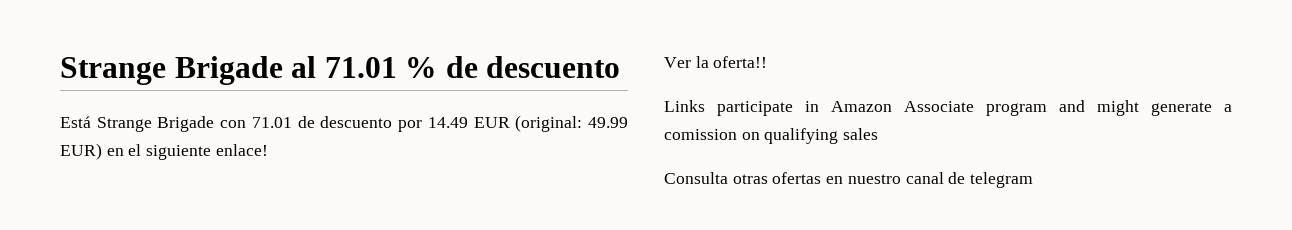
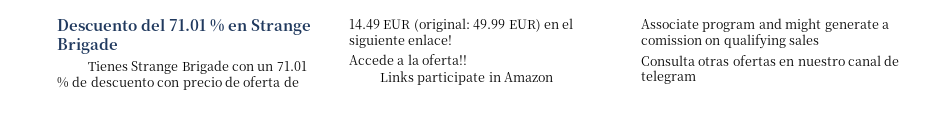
- Strange Brigade al 71.01 % de descuento
- Está Strange Brigade con 71.01 de descuento por 14.49 EUR (original: 49.99 EUR) en el siguiente enlace!
+ Descuento del 71.01 % en Strange Brigade
+ Tienes Strange Brigade con un 71.01 % de descuento con precio de oferta de 14.49 EUR (original: 49.99 EUR) en el siguiente enlace!
- Ver la oferta!!
+ Accede a la oferta!!

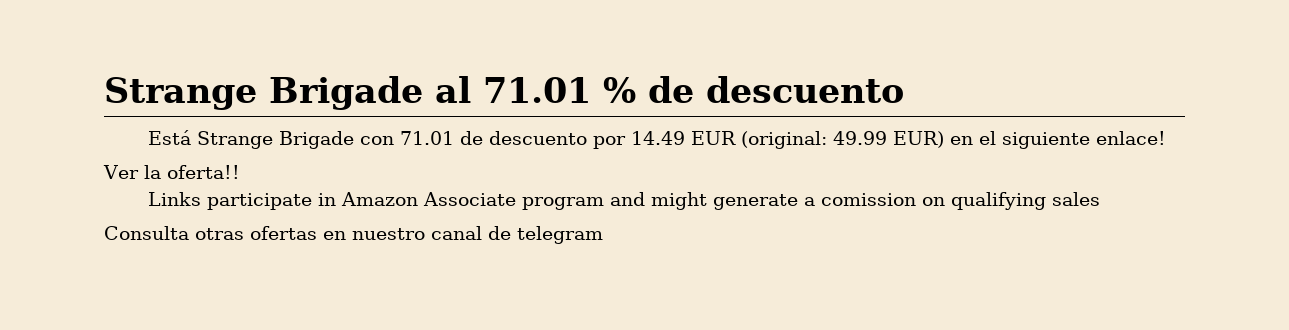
- Descuento del 71.01 % en Strange Brigade
- Tienes Strange Brigade con un 71.01 % de descuento con precio de oferta de 14.49 EUR (original: 49.99 EUR) en el siguiente enlace!
+ Strange Brigade al 71.01 % de descuento
+ Está Strange Brigade con 71.01 de descuento por 14.49 EUR (original: 49.99 EUR) en el siguiente enlace!
- Accede a la oferta!!
+ Ver la oferta!!

